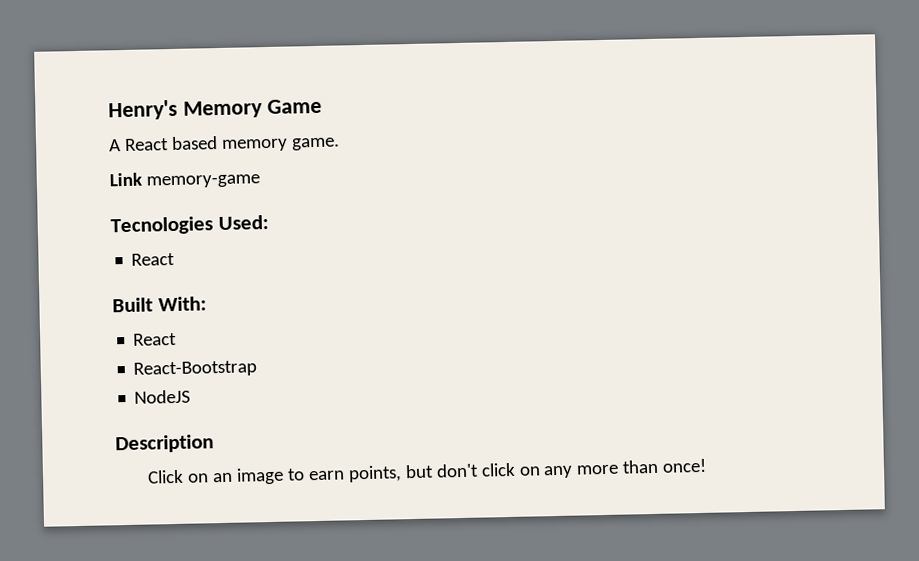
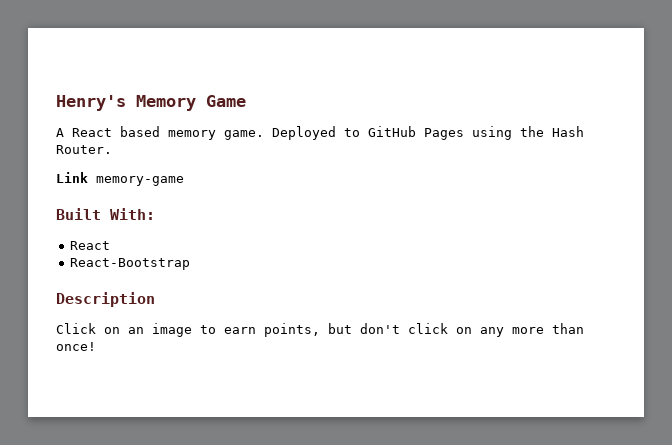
+ Deployed to GitHub Pages using the Hash Router.
- Tecnologies Used:
- React
- NodeJS

